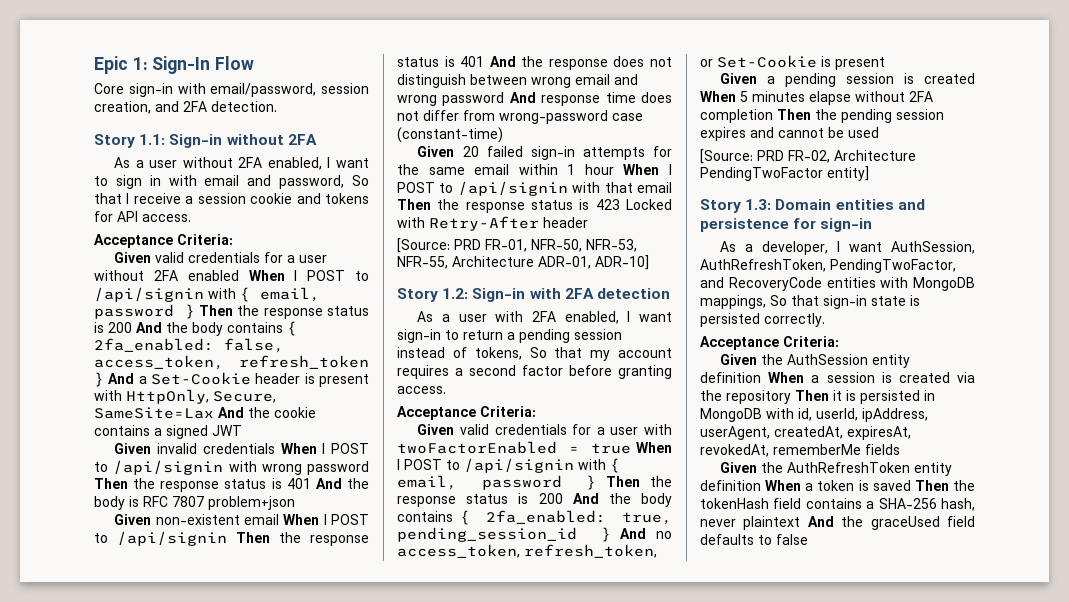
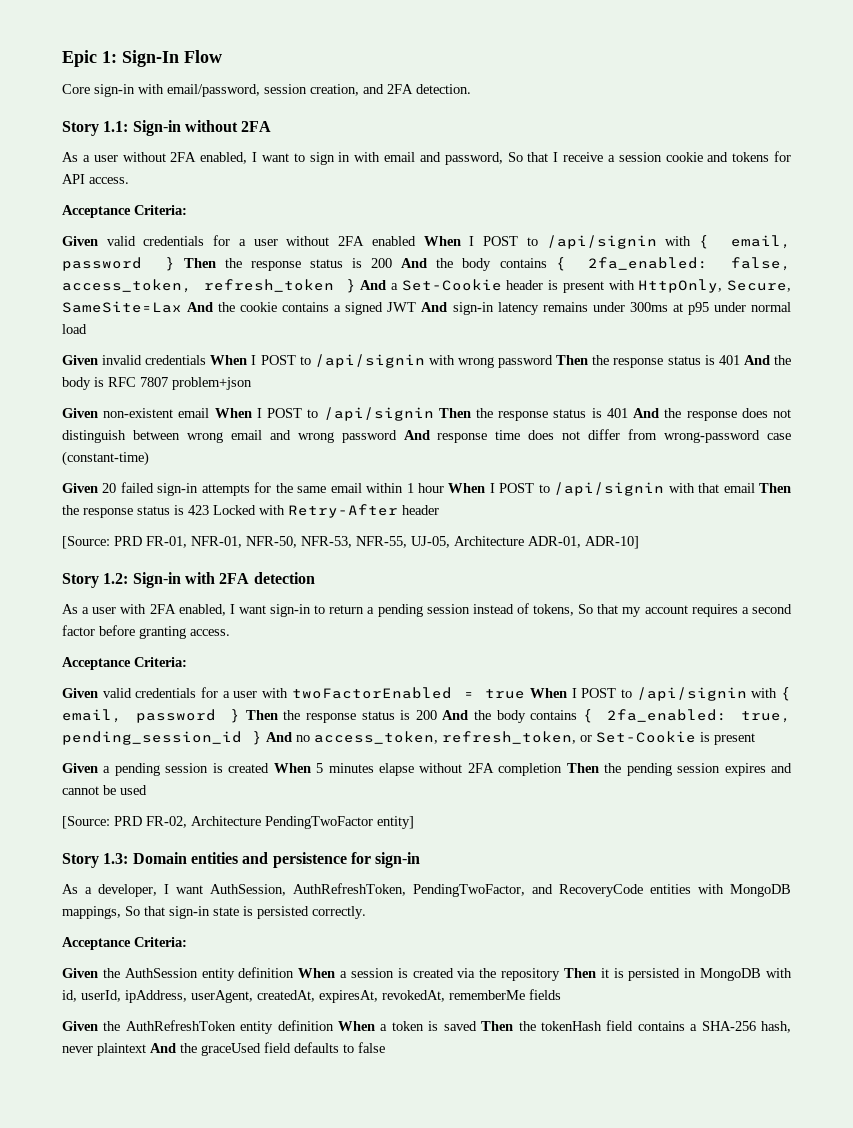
- Given valid credentials for a user without 2FA enabled When I POST to /api/signin with { email, password } Then the response status is 200 And the body contains { 2fa_enabled: false, access_token, refresh_token } And a Set-Cookie header is present with HttpOnly, Secure, SameSite=Lax And the cookie contains a signed JWT
+ Given valid credentials for a user without 2FA enabled When I POST to /api/signin with { email, password } Then the response status is 200 And the body contains { 2fa_enabled: false, access_token, refresh_token } And a Set-Cookie header is present with HttpOnly, Secure, SameSite=Lax And the cookie contains a signed JWT And sign-in latency remains under 300ms at p95 under normal load
- [Source: PRD FR-01, NFR-50, NFR-53, NFR-55, Architecture ADR-01, ADR-10]
+ [Source: PRD FR-01, NFR-01, NFR-50, NFR-53, NFR-55, UJ-05, Architecture ADR-01, ADR-10]

